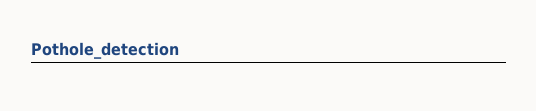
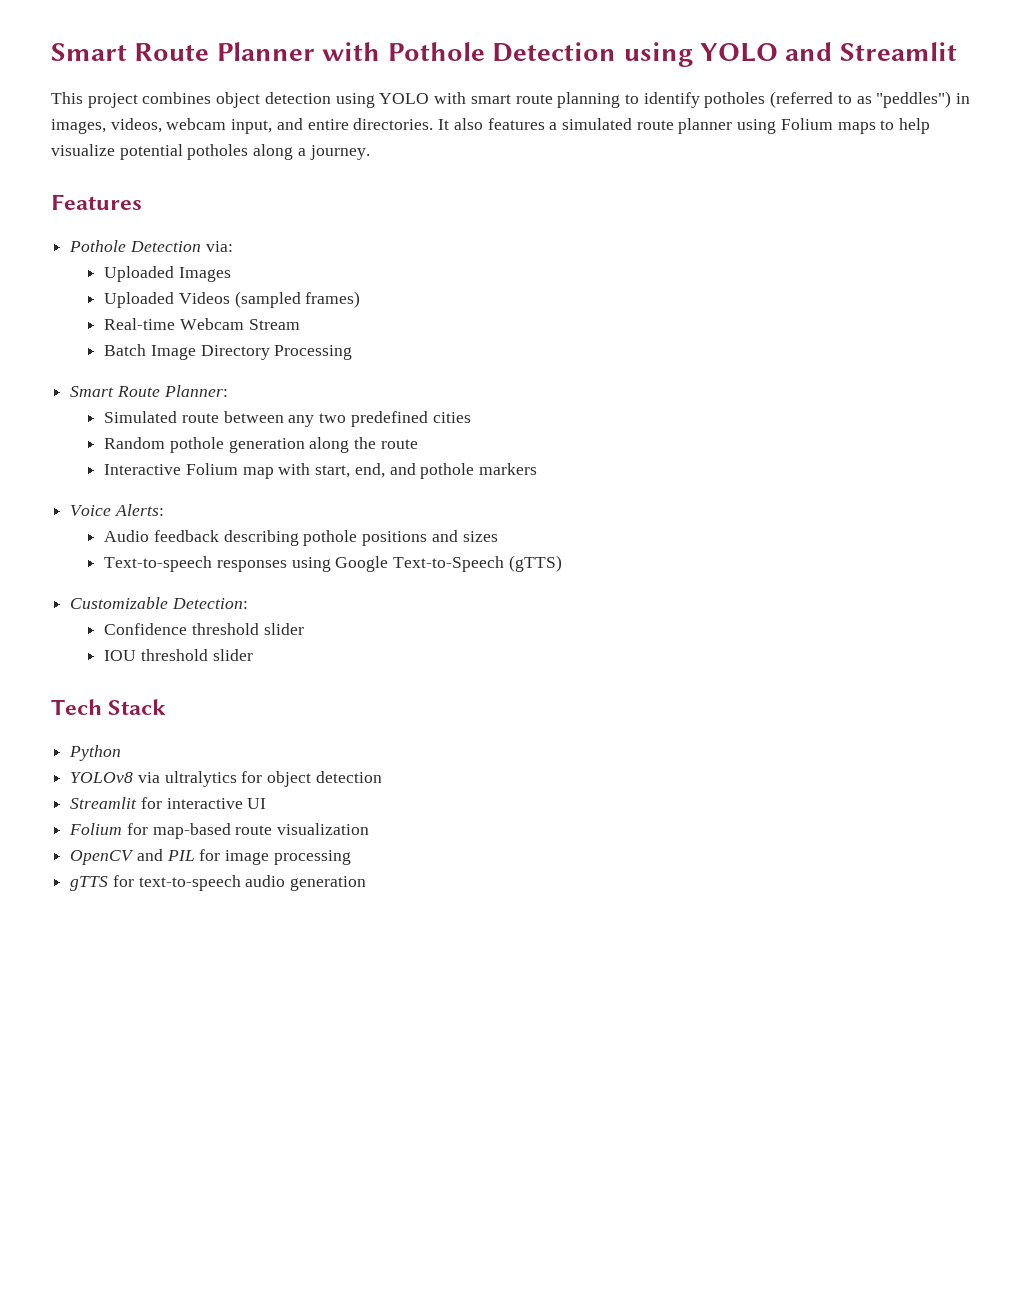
- Pothole_detection
+ Smart Route Planner with Pothole Detection using YOLO and Streamlit
+ This project combines object detection using YOLO with smart route planning to identify potholes (referred to as "peddles") in images, videos, webcam input, and entire directories. It also features a simulated route planner using Folium maps to help visualize potential potholes along a journey.
+ Features
+ Pothole Detection via:
+ Uploaded Images
+ Uploaded Videos (sampled frames)
+ Real-time Webcam Stream
+ Batch Image Directory Processing
+ Smart Route Planner:
+ Simulated route between any two predefined cities
+ Random pothole generation along the route
+ Interactive Folium map with start, end, and pothole markers
+ Voice Alerts:
+ Audio feedback describing pothole positions and sizes
+ Text-to-speech responses using Google Text-to-Speech (gTTS)
+ Customizable Detection:
+ Confidence threshold slider
+ IOU threshold slider
+ Tech Stack
+ Python
+ YOLOv8 via ultralytics for object detection
+ Streamlit for interactive UI
+ Folium for map-based route visualization
+ OpenCV and PIL for image processing
+ gTTS for text-to-speech audio generation

